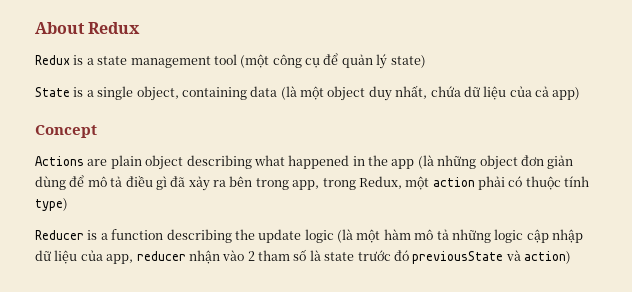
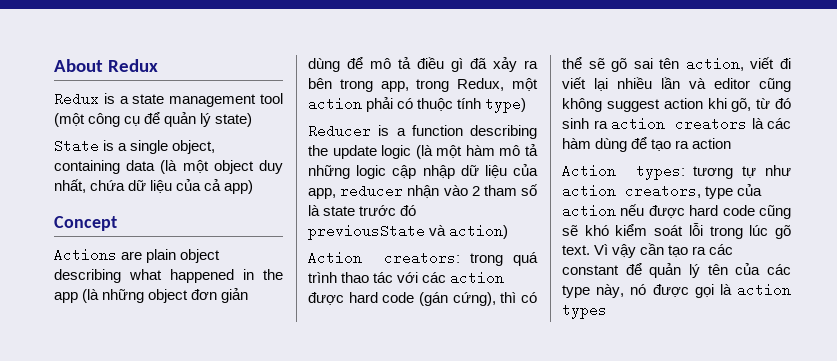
+ Action creators: trong quá trình thao tác với các action được hard code (gán cứng), thì có thể sẽ gõ sai tên action, viết đi viết lại nhiều lần và editor cũng không suggest action khi gõ, từ đó sinh ra action creators là các hàm dùng để tạo ra action
+ Action types: tương tự như action creators, type của action nếu được hard code cũng sẽ khó kiểm soát lỗi trong lúc gõ text. Vì vậy cần tạo ra các constant để quản lý tên của các type này, nó được gọi là action types

